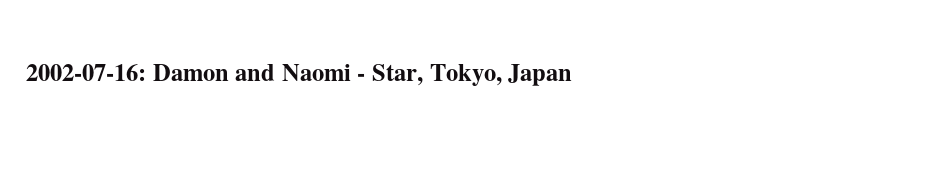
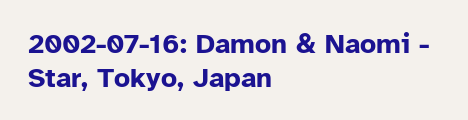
- 2002-07-16: Damon and Naomi - Star, Tokyo, Japan
+ 2002-07-16: Damon & Naomi - Star, Tokyo, Japan

